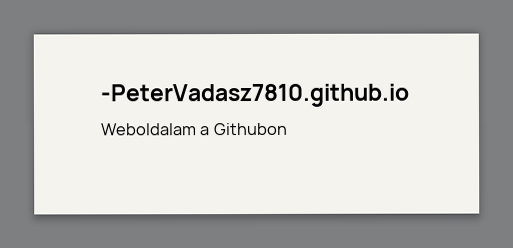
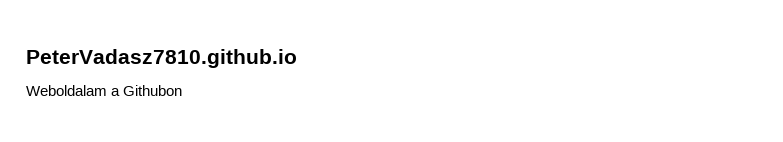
- -PeterVadasz7810.github.io
+ PeterVadasz7810.github.io

